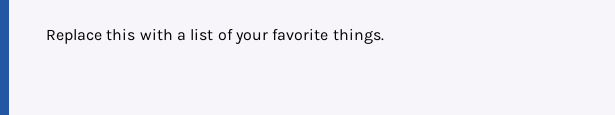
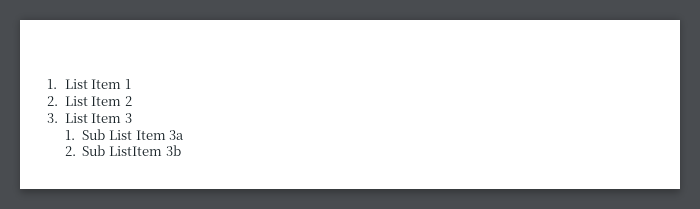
- Replace this with a list of your favorite things.
+ 1. List Item 1
+ 2. List Item 2
+ 3. List Item 3
+ 1. Sub List Item 3a
+ 2. Sub ListItem 3b

